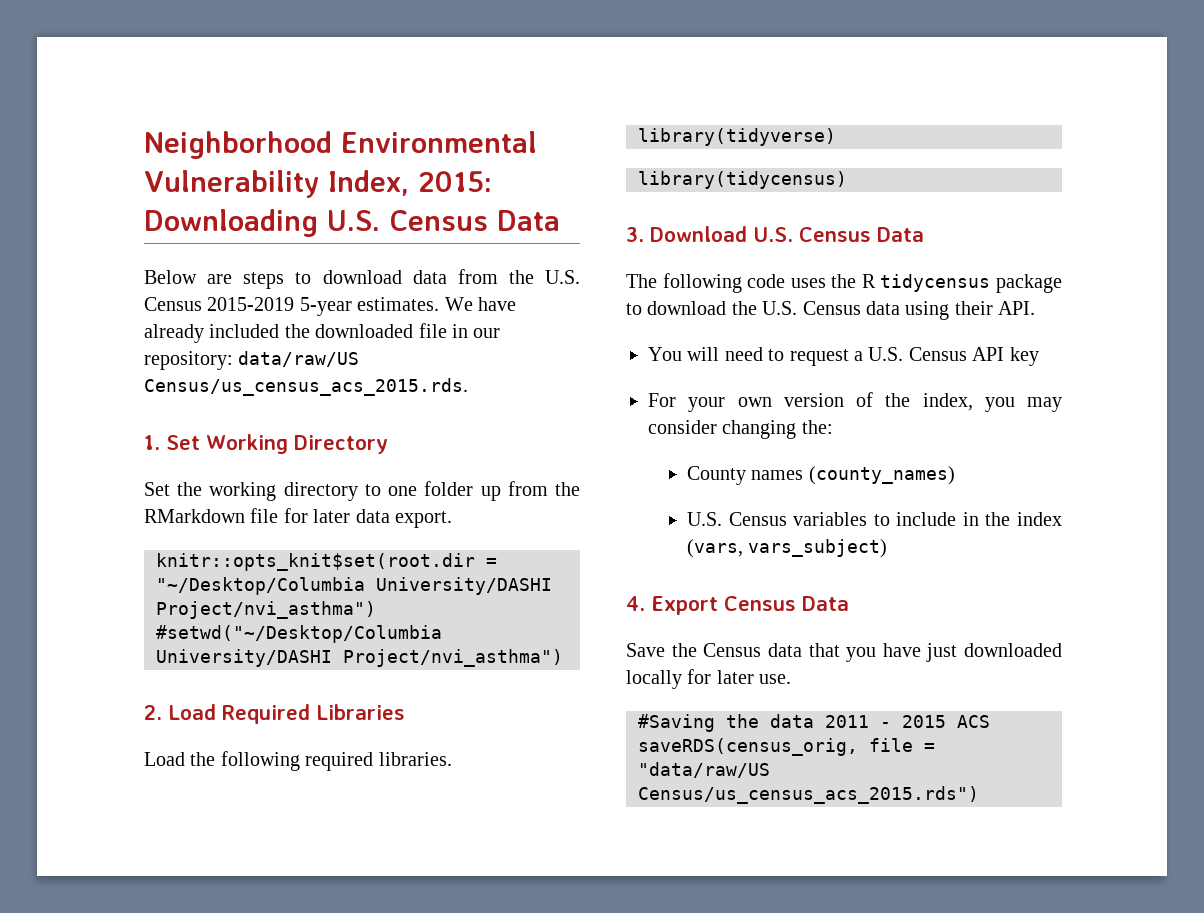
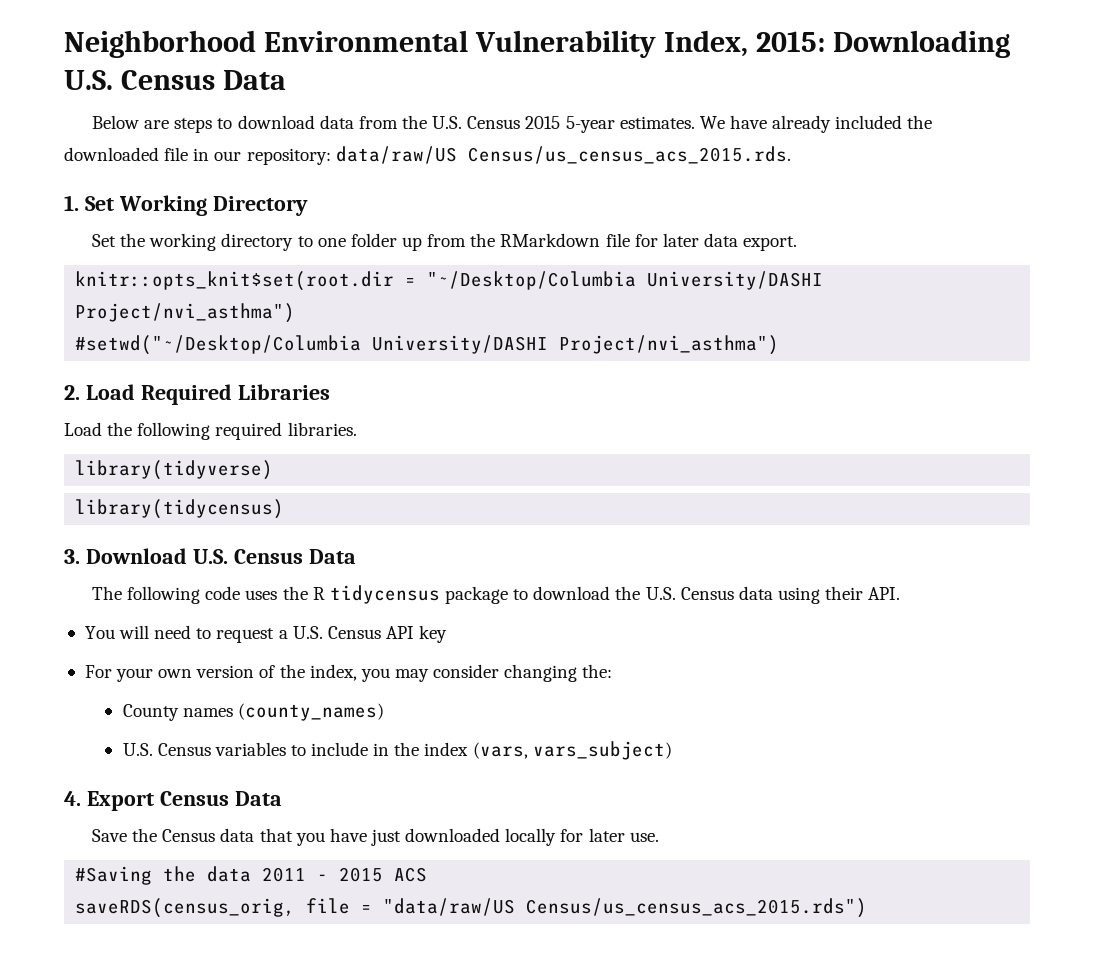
- Below are steps to download data from the U.S. Census 2015-2019 5-year estimates.
+ Below are steps to download data from the U.S. Census 2015 5-year estimates.

